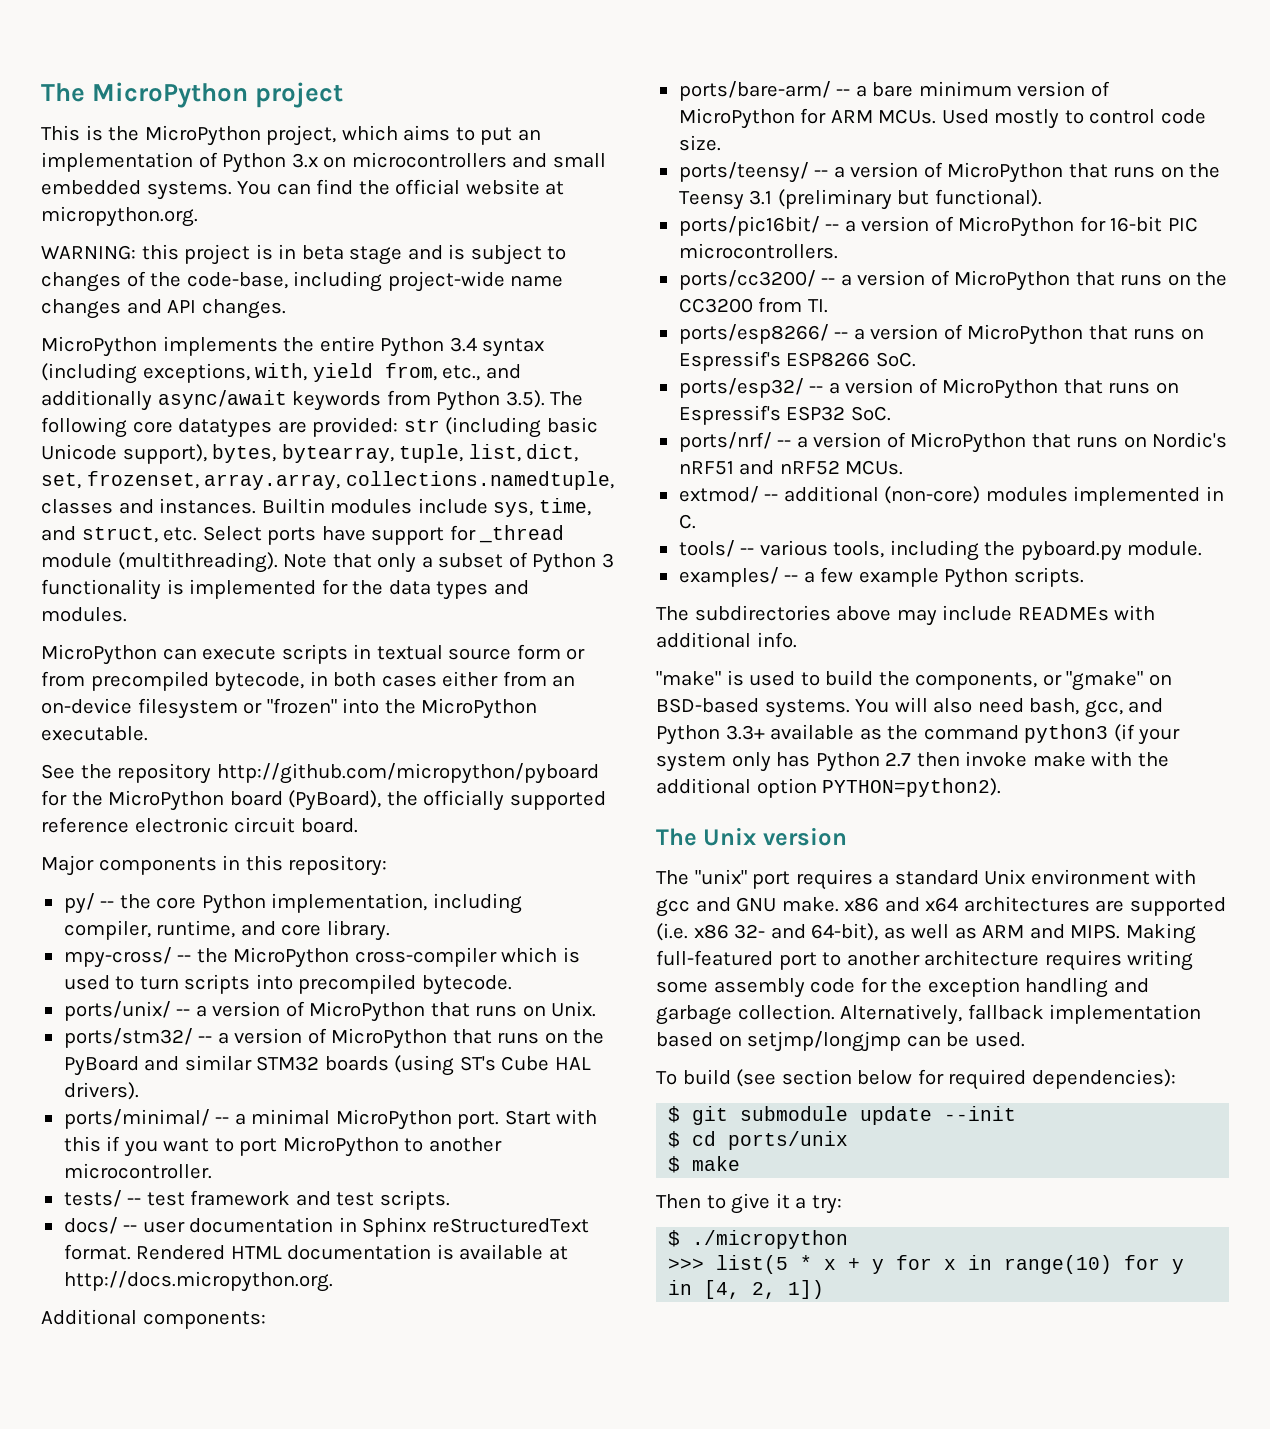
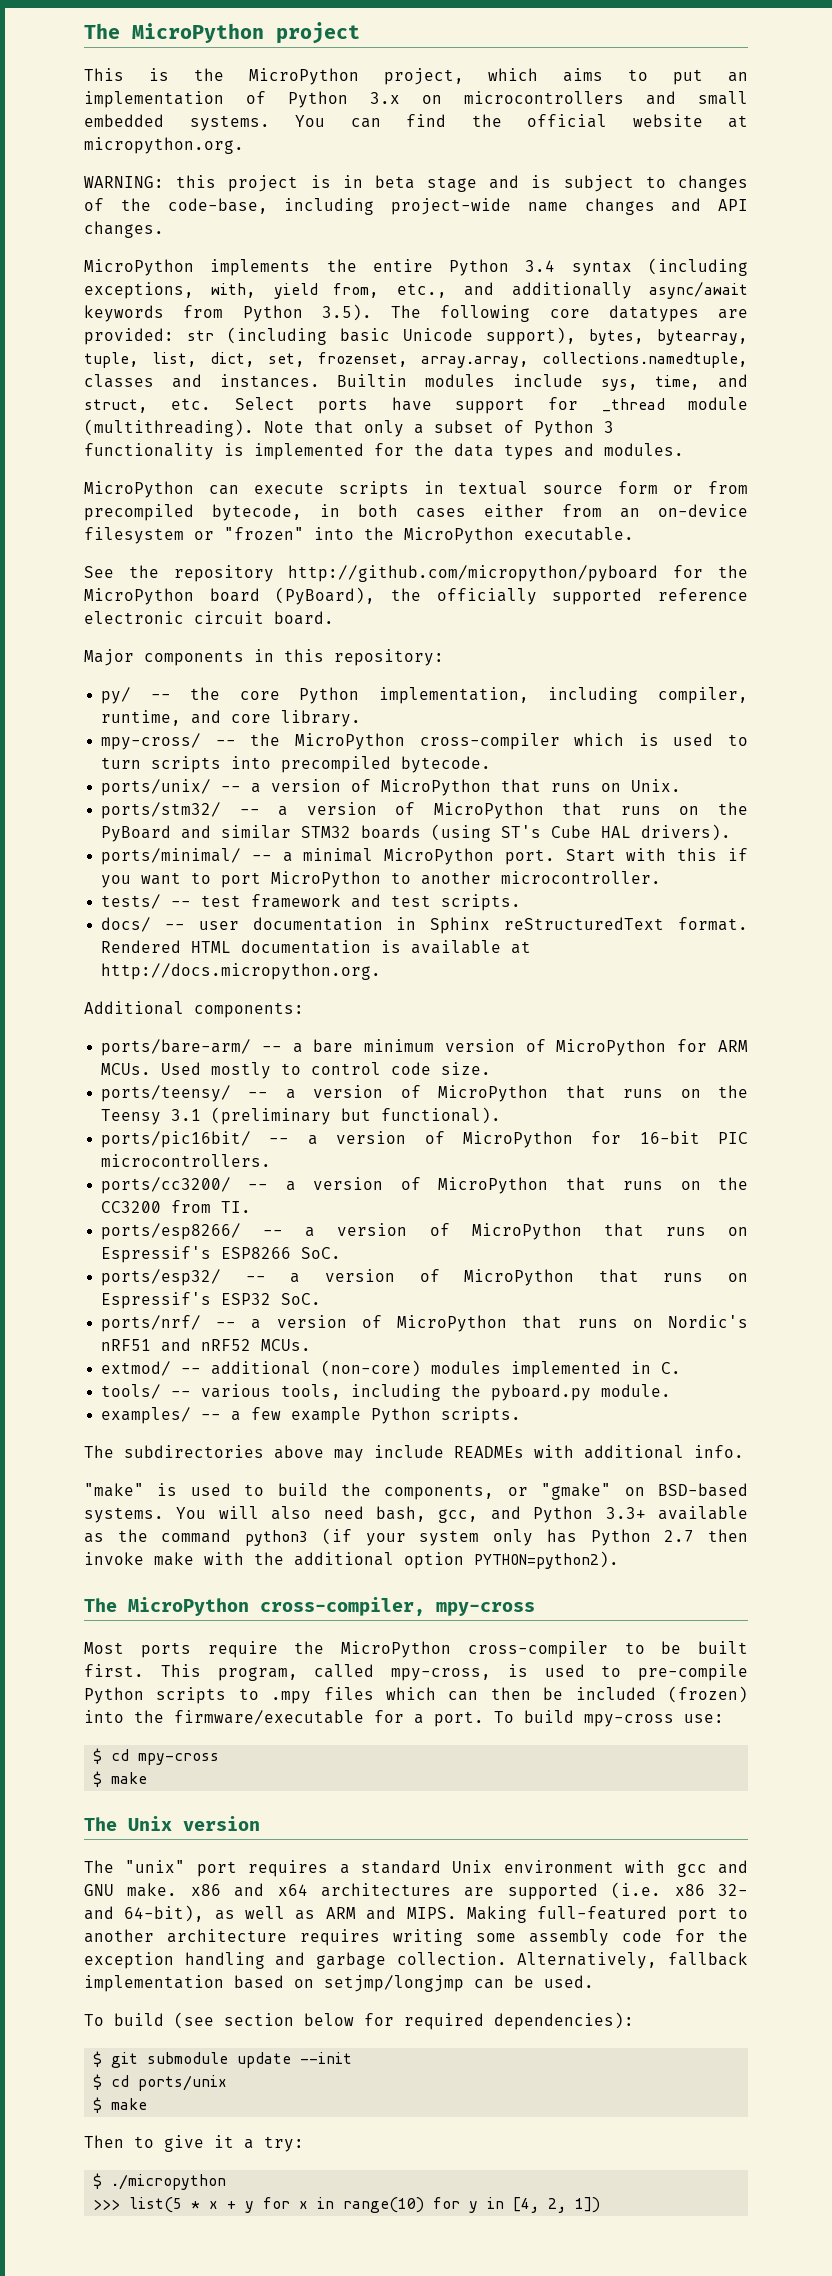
+ The MicroPython cross-compiler, mpy-cross
+ Most ports require the MicroPython cross-compiler to be built first. This program, called mpy-cross, is used to pre-compile Python scripts to .mpy files which can then be included (frozen) into the firmware/executable for a port. To build mpy-cross use:
+ $ cd mpy-cross
+ $ make

